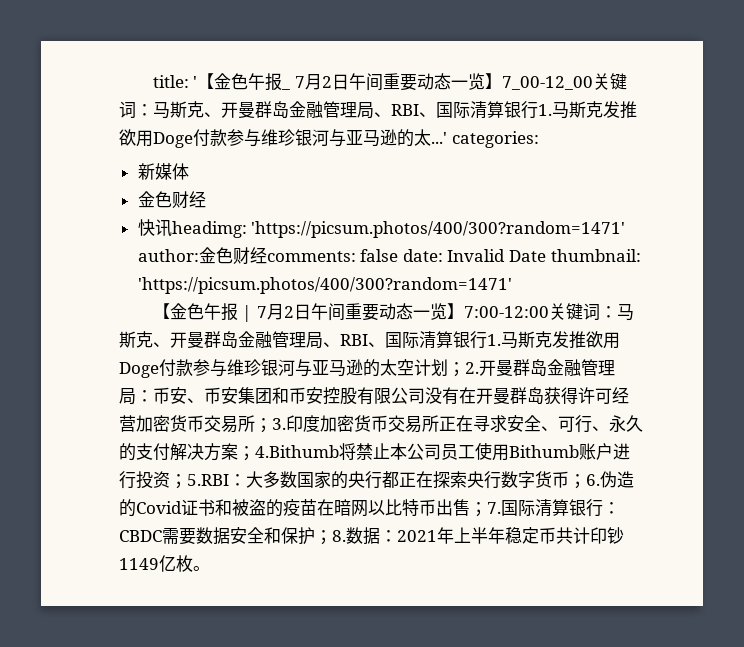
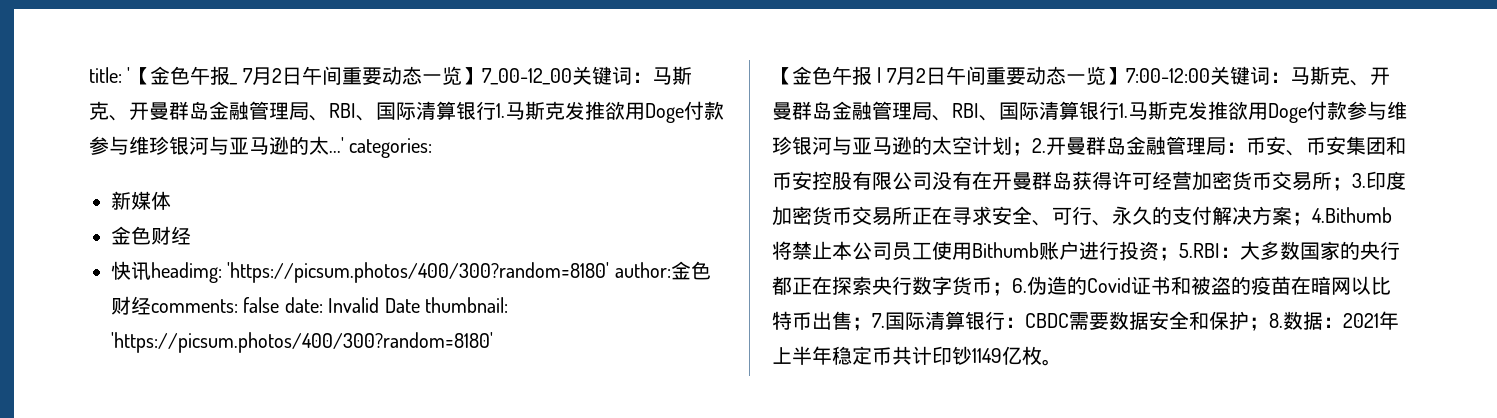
- 快讯headimg: 'https://picsum.photos/400/300?random=1471' author:金色财经comments: false date: Invalid Date thumbnail: 'https://picsum.photos/400/300?random=1471'
+ 快讯headimg: 'https://picsum.photos/400/300?random=8180' author:金色财经comments: false date: Invalid Date thumbnail: 'https://picsum.photos/400/300?random=8180'

